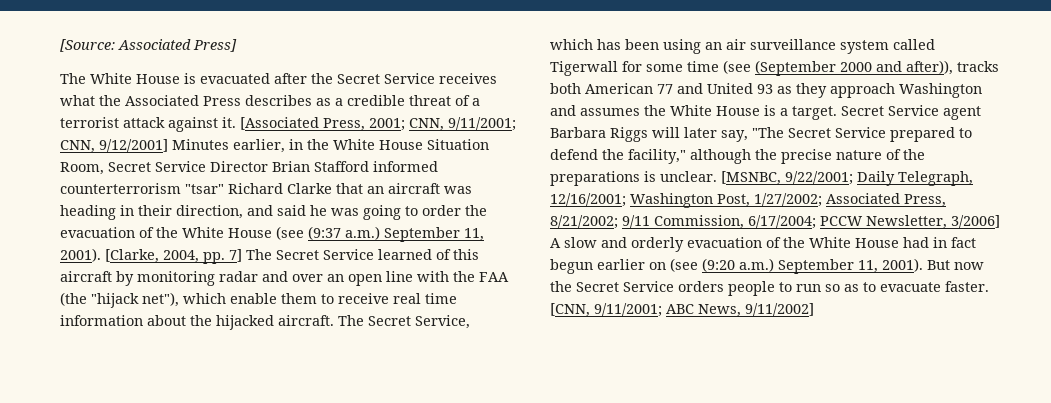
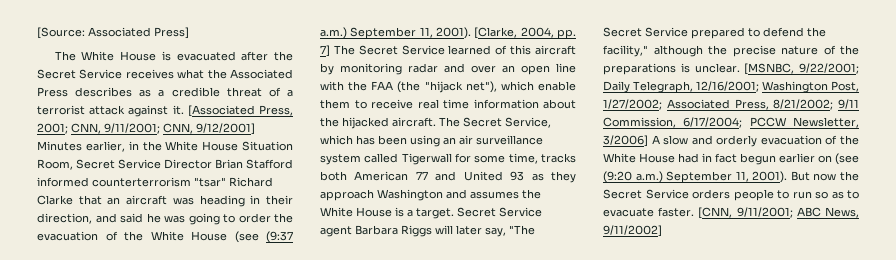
- The Secret Service, which has been using an air surveillance system called Tigerwall for some time (see (September 2000 and after)), tracks both American 77 and United 93 as they approach Washington and assumes the White House is a target.
+ The Secret Service, which has been using an air surveillance system called Tigerwall for some time, tracks both American 77 and United 93 as they approach Washington and assumes the White House is a target.

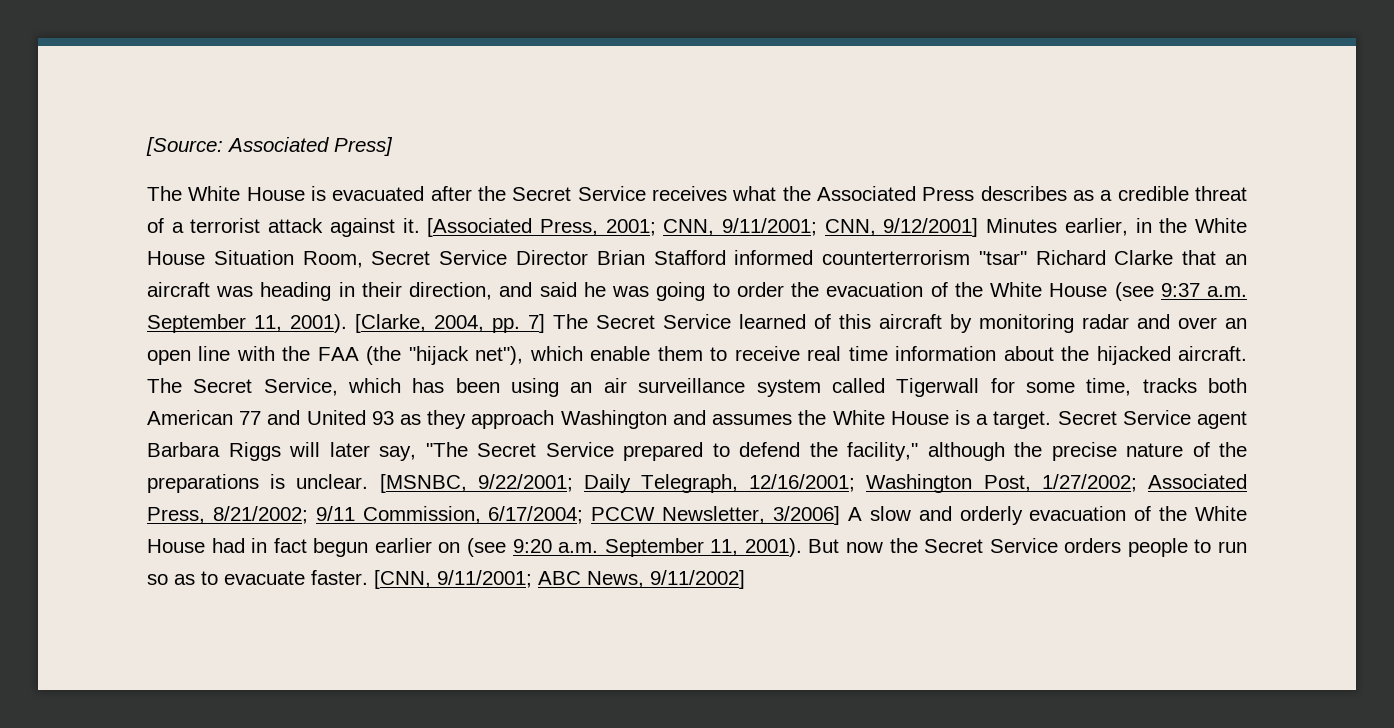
- [Associated Press, 2001; CNN, 9/11/2001; CNN, 9/12/2001] Minutes earlier, in the White House Situation Room, Secret Service Director Brian Stafford informed counterterrorism "tsar" Richard Clarke that an aircraft was heading in their direction, and said he was going to order the evacuation of the White House (see (9:37 a.m.) September 11, 2001).
+ [Associated Press, 2001; CNN, 9/11/2001; CNN, 9/12/2001] Minutes earlier, in the White House Situation Room, Secret Service Director Brian Stafford informed counterterrorism "tsar" Richard Clarke that an aircraft was heading in their direction, and said he was going to order the evacuation of the White House (see 9:37 a.m. September 11, 2001).
- [MSNBC, 9/22/2001; Daily Telegraph, 12/16/2001; Washington Post, 1/27/2002; Associated Press, 8/21/2002; 9/11 Commission, 6/17/2004; PCCW Newsletter, 3/2006] A slow and orderly evacuation of the White House had in fact begun earlier on (see (9:20 a.m.) September 11, 2001).
+ [MSNBC, 9/22/2001; Daily Telegraph, 12/16/2001; Washington Post, 1/27/2002; Associated Press, 8/21/2002; 9/11 Commission, 6/17/2004; PCCW Newsletter, 3/2006] A slow and orderly evacuation of the White House had in fact begun earlier on (see 9:20 a.m. September 11, 2001).

